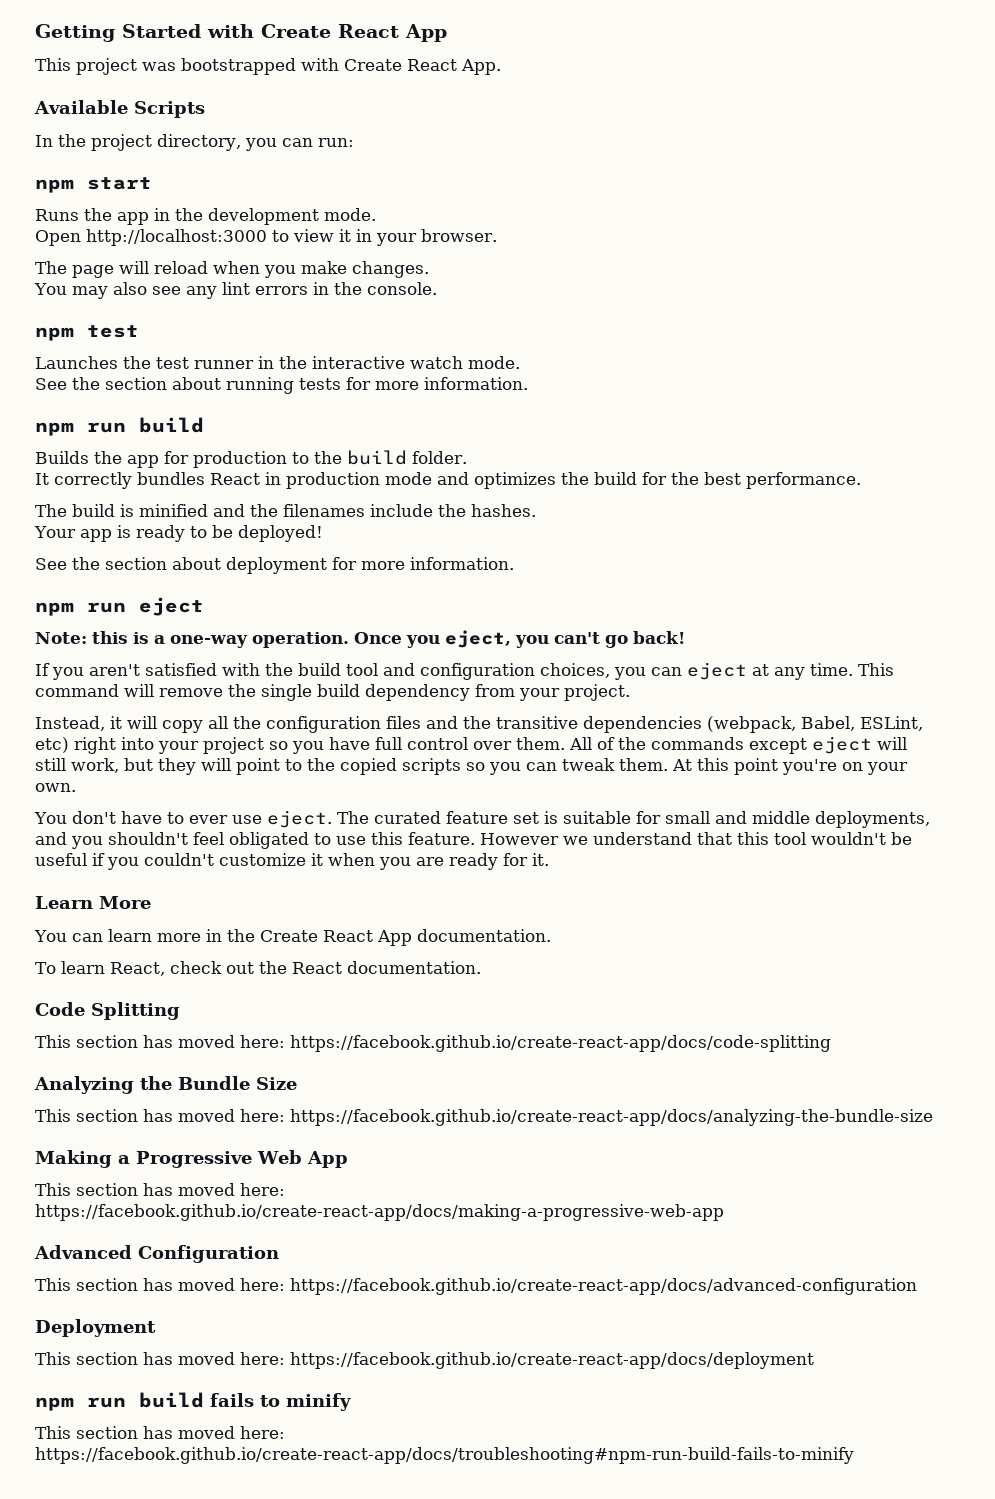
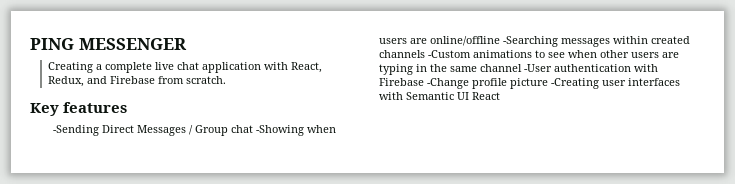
- Getting Started with Create React App
- This project was bootstrapped with Create React App.
- Available Scripts
- In the project directory, you can run:
- npm start
- Runs the app in the development mode.
- Open http://localhost:3000 to view it in your browser.
- The page will reload when you make changes.
- You may also see any lint errors in the console.
- npm test
- Launches the test runner in the interactive watch mode.
- See the section about running tests for more information.
- npm run build
- Builds the app for production to the build folder.
- It correctly bundles React in production mode and optimizes the build for the best performance.
- The build is minified and the filenames include the hashes.
- Your app is ready to be deployed!
- See the section about deployment for more information.
- npm run eject
- Note: this is a one-way operation. Once you eject, you can't go back!
- If you aren't satisfied with the build tool and configuration choices, you can eject at any time. This command will remove the single build dependency from your project.
- Instead, it will copy all the configuration files and the transitive dependencies (webpack, Babel, ESLint, etc) right into your project so you have full control over them. All of the commands except eject will still work, but they will point to the copied scripts so you can tweak them. At this point you're on your own.
- You don't have to ever use eject. The curated feature set is suitable for small and middle deployments, and you shouldn't feel obligated to use this feature. However we understand that this tool wouldn't be useful if you couldn't customize it when you are ready for it.
- Learn More
- You can learn more in the Create React App documentation.
- To learn React, check out the React documentation.
- Code Splitting
- This section has moved here: https://facebook.github.io/create-react-app/docs/code-splitting
- Analyzing the Bundle Size
- This section has moved here: https://facebook.github.io/create-react-app/docs/analyzing-the-bundle-size
- Making a Progressive Web App
- This section has moved here: https://facebook.github.io/create-react-app/docs/making-a-progressive-web-app
- Advanced Configuration
- This section has moved here: https://facebook.github.io/create-react-app/docs/advanced-configuration
- Deployment
- This section has moved here: https://facebook.github.io/create-react-app/docs/deployment
- npm run build fails to minify
- This section has moved here: https://facebook.github.io/create-react-app/docs/troubleshooting#npm-run-build-fails-to-minify
+ PING MESSENGER
+ Creating a complete live chat application with React, Redux, and Firebase from scratch.
+ Key features
+ -Sending Direct Messages / Group chat -Showing when users are online/offline -Searching messages within created channels -Custom animations to see when other users are typing in the same channel -User authentication with Firebase -Change profile picture -Creating user interfaces with Semantic UI React

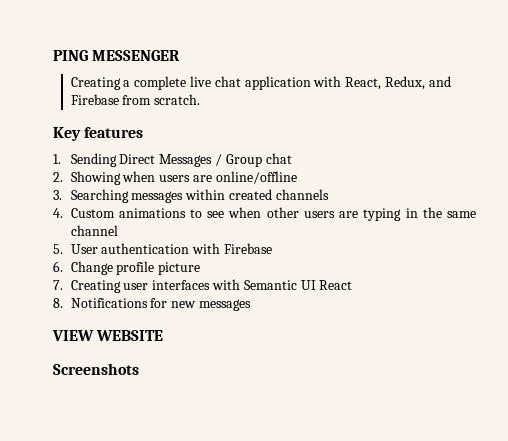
- -Sending Direct Messages / Group chat -Showing when users are online/offline -Searching messages within created channels -Custom animations to see when other users are typing in the same channel -User authentication with Firebase -Change profile picture -Creating user interfaces with Semantic UI React
+ 1. Sending Direct Messages / Group chat
+ 2. Showing when users are online/offline
+ 3. Searching messages within created channels
+ 4. Custom animations to see when other users are typing in the same channel
+ 5. User authentication with Firebase
+ 6. Change profile picture
+ 7. Creating user interfaces with Semantic UI React
+ 8. Notifications for new messages
+ VIEW WEBSITE
+ Screenshots

